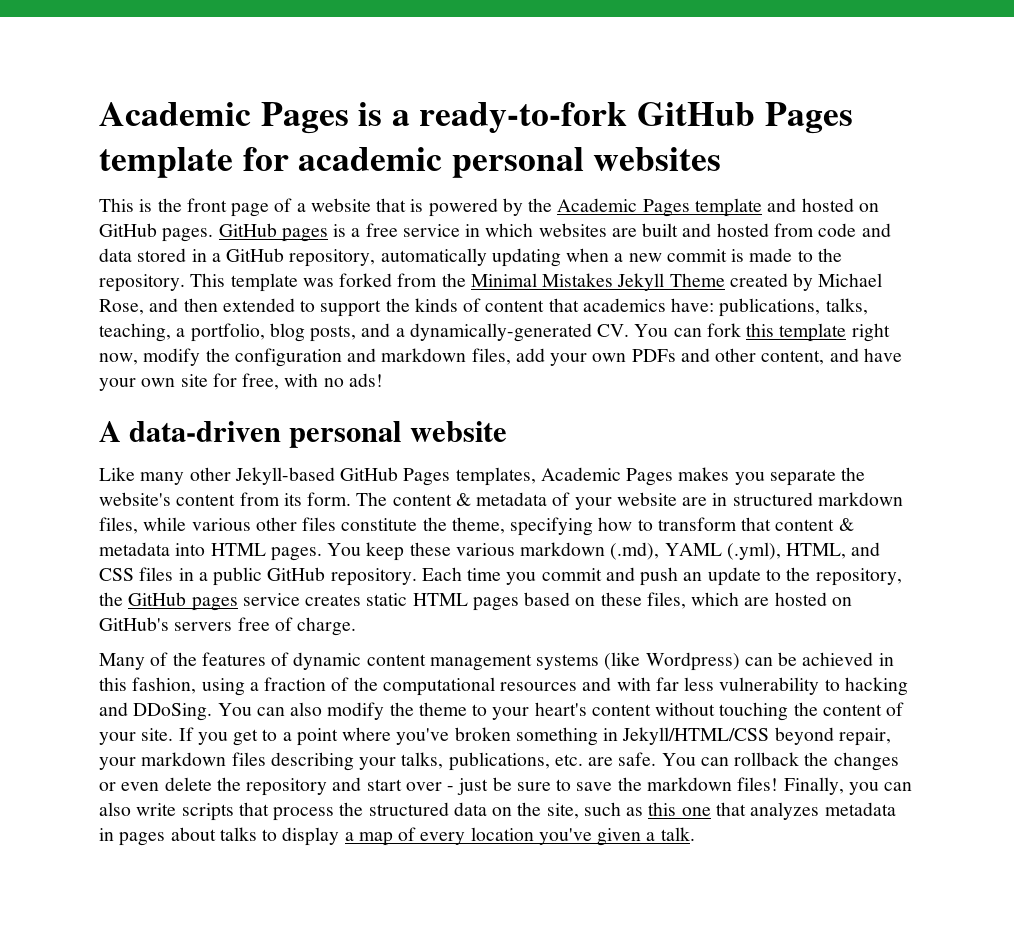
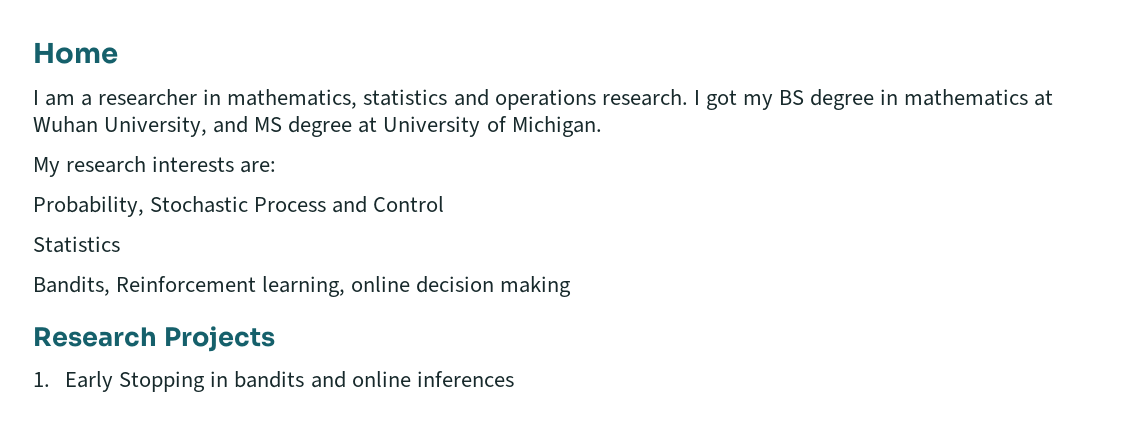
- Academic Pages is a ready-to-fork GitHub Pages template for academic personal websites
- This is the front page of a website that is powered by the Academic Pages template and hosted on GitHub pages. GitHub pages is a free service in which websites are built and hosted from code and data stored in a GitHub repository, automatically updating when a new commit is made to the repository. This template was forked from the Minimal Mistakes Jekyll Theme created by Michael Rose, and then extended to support the kinds of content that academics have: publications, talks, teaching, a portfolio, blog posts, and a dynamically-generated CV. You can fork this template right now, modify the configuration and markdown files, add your own PDFs and other content, and have your own site for free, with no ads!
- A data-driven personal website
- Like many other Jekyll-based GitHub Pages templates, Academic Pages makes you separate the website's content from its form. The content & metadata of your website are in structured markdown files, while various other files constitute the theme, specifying how to transform that content & metadata into HTML pages. You keep these various markdown (.md), YAML (.yml), HTML, and CSS files in a public GitHub repository. Each time you commit and push an update to the repository, the GitHub pages service creates static HTML pages based on these files, which are hosted on GitHub's servers free of charge.
- Many of the features of dynamic content management systems (like Wordpress) can be achieved in this fashion, using a fraction of the computational resources and with far less vulnerability to hacking and DDoSing. You can also modify the theme to your heart's content without touching the content of your site. If you get to a point where you've broken something in Jekyll/HTML/CSS beyond repair, your markdown files describing your talks, publications, etc. are safe. You can rollback the changes or even delete the repository and start over - just be sure to save the markdown files! Finally, you can also write scripts that process the structured data on the site, such as this one that analyzes metadata in pages about talks to display a map of every location you've given a talk.
+ Home
+ I am a researcher in mathematics, statistics and operations research. I got my BS degree in mathematics at Wuhan University, and MS degree at University of Michigan.
+ My research interests are:
+ Probability, Stochastic Process and Control
+ Statistics
+ Bandits, Reinforcement learning, online decision making
+ Research Projects
+ 1. Early Stopping in bandits and online inferences

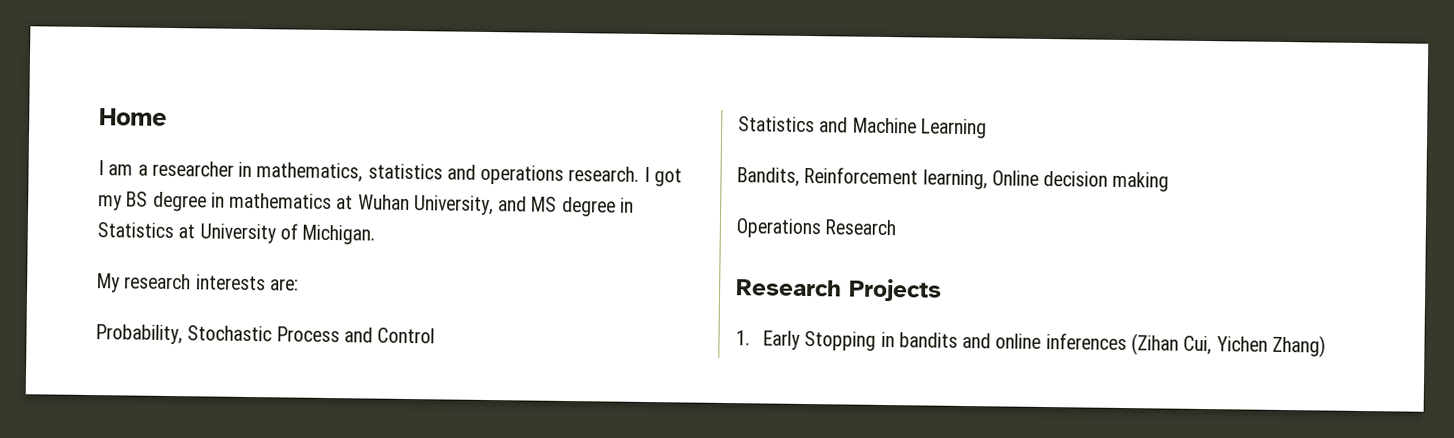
- I got my BS degree in mathematics at Wuhan University, and MS degree at University of Michigan.
+ I got my BS degree in mathematics at Wuhan University, and MS degree in Statistics at University of Michigan.
- Statistics
+ Statistics and Machine Learning
- Bandits, Reinforcement learning, online decision making
+ Bandits, Reinforcement learning, Online decision making
+ Operations Research
- 1. Early Stopping in bandits and online inferences
+ 1. Early Stopping in bandits and online inferences (Zihan Cui, Yichen Zhang)

